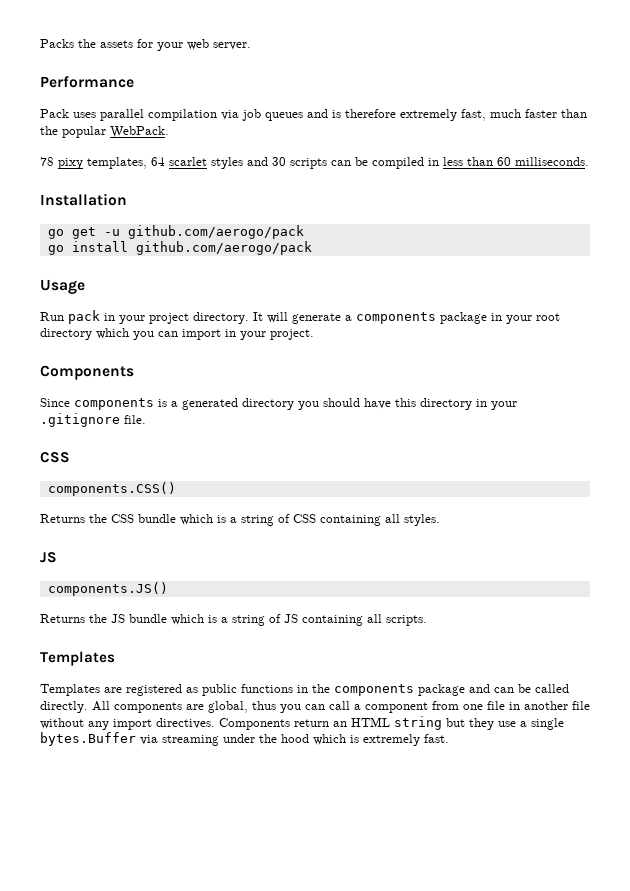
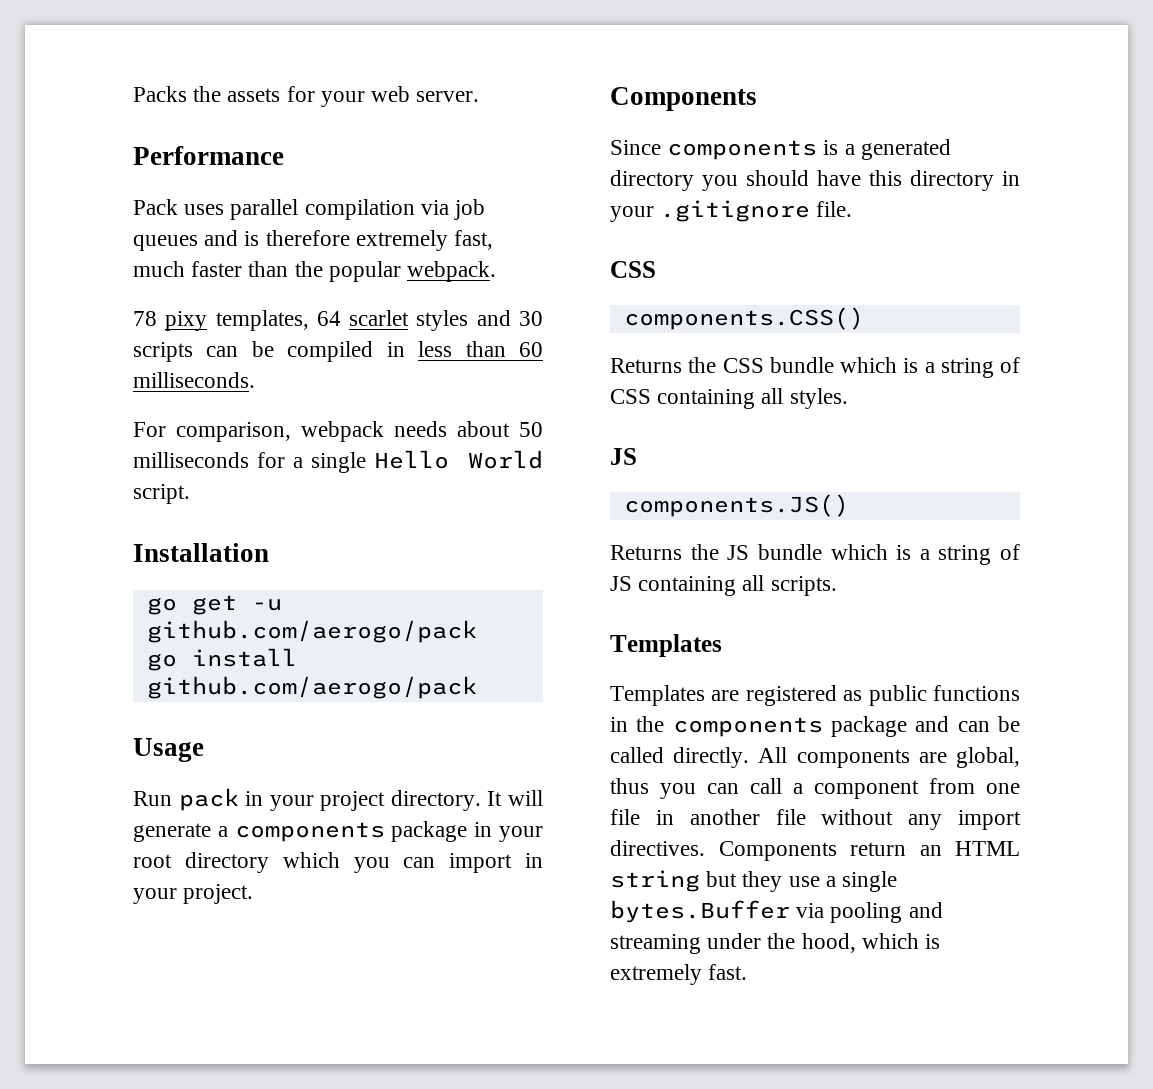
- Pack uses parallel compilation via job queues and is therefore extremely fast, much faster than the popular WebPack.
+ Pack uses parallel compilation via job queues and is therefore extremely fast, much faster than the popular webpack.
+ For comparison, webpack needs about 50 milliseconds for a single Hello World script.
- Components return an HTML string but they use a single bytes.Buffer via streaming under the hood which is extremely fast.
+ Components return an HTML string but they use a single bytes.Buffer via pooling and streaming under the hood, which is extremely fast.

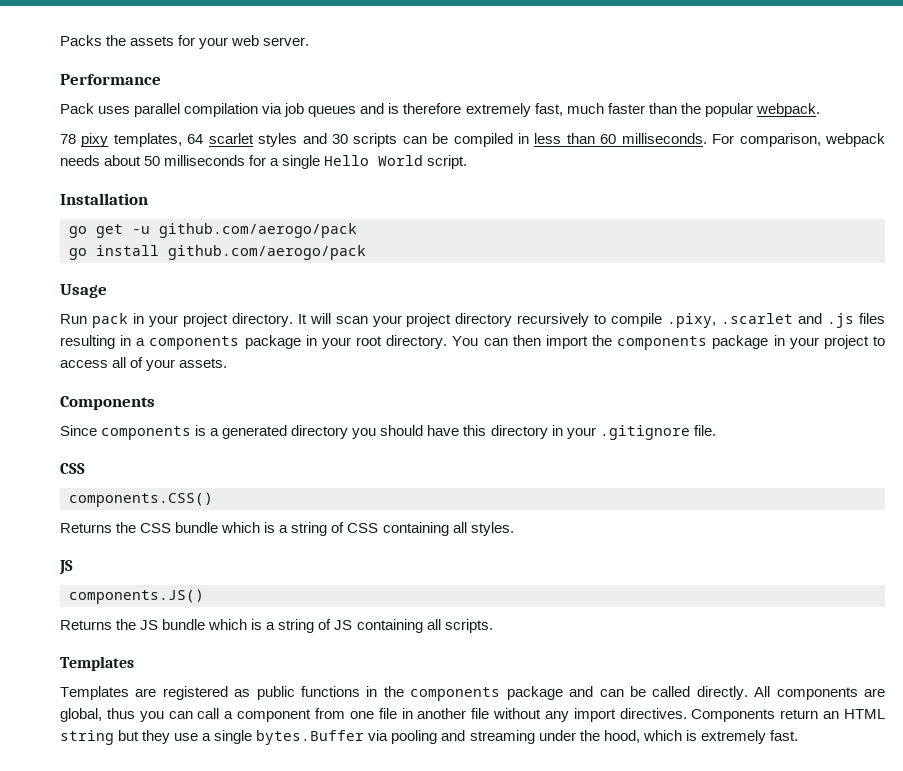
- 78 pixy templates, 64 scarlet styles and 30 scripts can be compiled in less than 60 milliseconds.
- For comparison, webpack needs about 50 milliseconds for a single Hello World script.
+ 78 pixy templates, 64 scarlet styles and 30 scripts can be compiled in less than 60 milliseconds. For comparison, webpack needs about 50 milliseconds for a single Hello World script.
- It will generate a components package in your root directory which you can import in your project.
+ It will scan your project directory recursively to compile .pixy, .scarlet and .js files resulting in a components package in your root directory. You can then import the components package in your project to access all of your assets.

